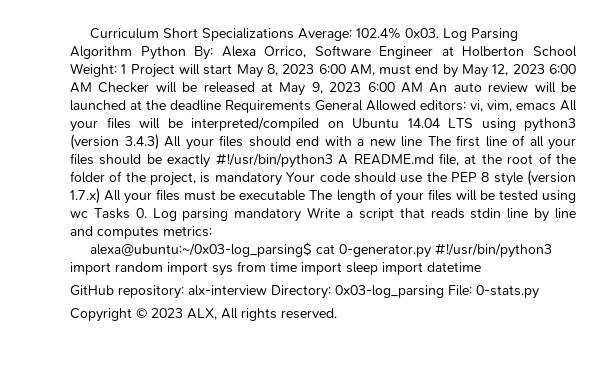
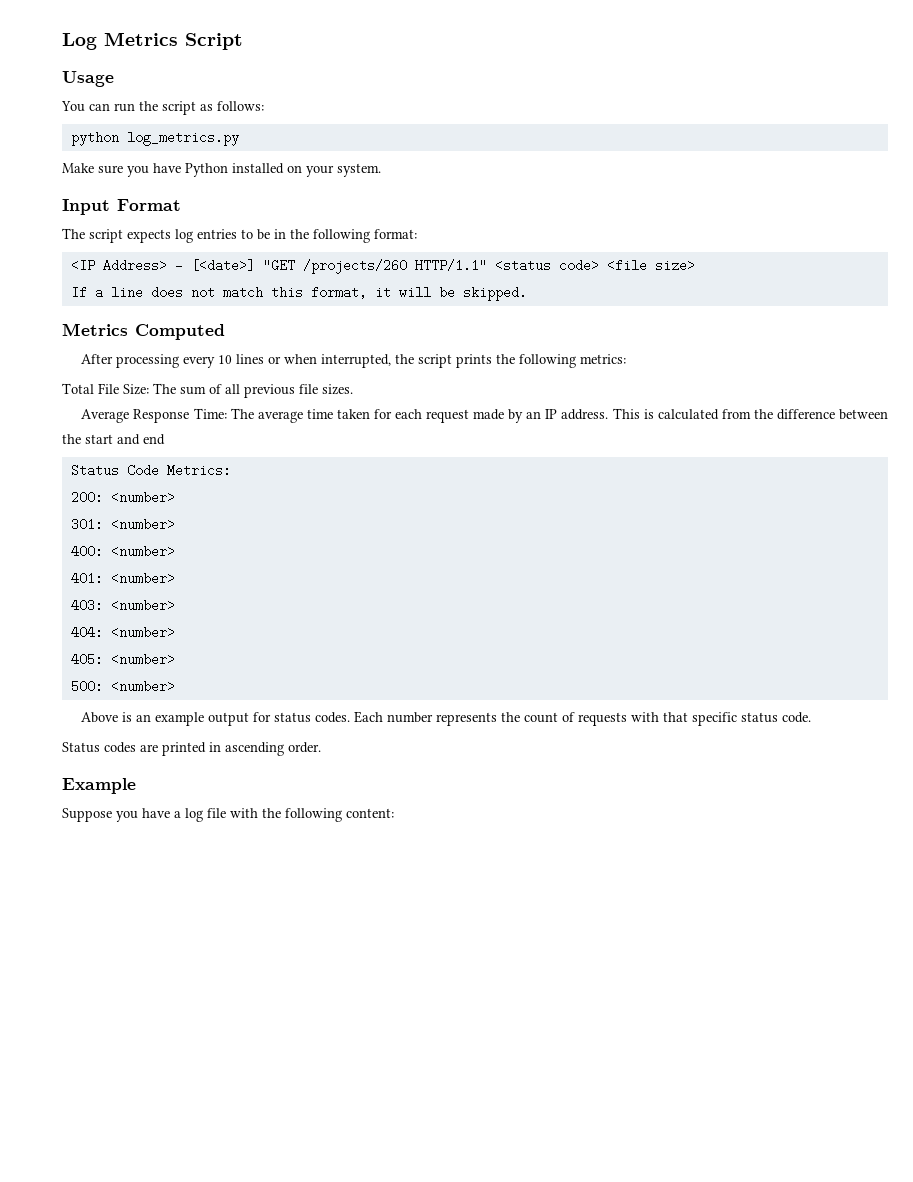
- Curriculum Short Specializations Average: 102.4% 0x03. Log Parsing Algorithm Python By: Alexa Orrico, Software Engineer at Holberton School Weight: 1 Project will start May 8, 2023 6:00 AM, must end by May 12, 2023 6:00 AM Checker will be released at May 9, 2023 6:00 AM An auto review will be launched at the deadline Requirements General Allowed editors: vi, vim, emacs All your files will be interpreted/compiled on Ubuntu 14.04 LTS using python3 (version 3.4.3) All your files should end with a new line The first line of all your files should be exactly #!/usr/bin/python3 A README.md file, at the root of the folder of the project, is mandatory Your code should use the PEP 8 style (version 1.7.x) All your files must be executable The length of your files will be tested using wc Tasks 0. Log parsing mandatory Write a script that reads stdin line by line and computes metrics:
- alexa@ubuntu:~/0x03-log_parsing$ cat 0-generator.py #!/usr/bin/python3 import random import sys from time import sleep import datetime
- GitHub repository: alx-interview Directory: 0x03-log_parsing File: 0-stats.py
- Copyright © 2023 ALX, All rights reserved.
+ Log Metrics Script
+ Usage
+ You can run the script as follows:
+ python log_metrics.py
+ Make sure you have Python installed on your system.
+ Input Format
+ The script expects log entries to be in the following format:
+ <IP Address> - [<date>] "GET /projects/260 HTTP/1.1" <status code> <file size>
+ If a line does not match this format, it will be skipped.
+ Metrics Computed
+ After processing every 10 lines or when interrupted, the script prints the following metrics:
+ Total File Size: The sum of all previous file sizes.
+ Average Response Time: The average time taken for each request made by an IP address. This is calculated from the difference between the start and end
+ Status Code Metrics:
+ 200: <number>
+ 301: <number>
+ 400: <number>
+ 401: <number>
+ 403: <number>
+ 404: <number>
+ 405: <number>
+ 500: <number>
+ Above is an example output for status codes. Each number represents the count of requests with that specific status code.
+ Status codes are printed in ascending order.
+ Example
+ Suppose you have a log file with the following content:

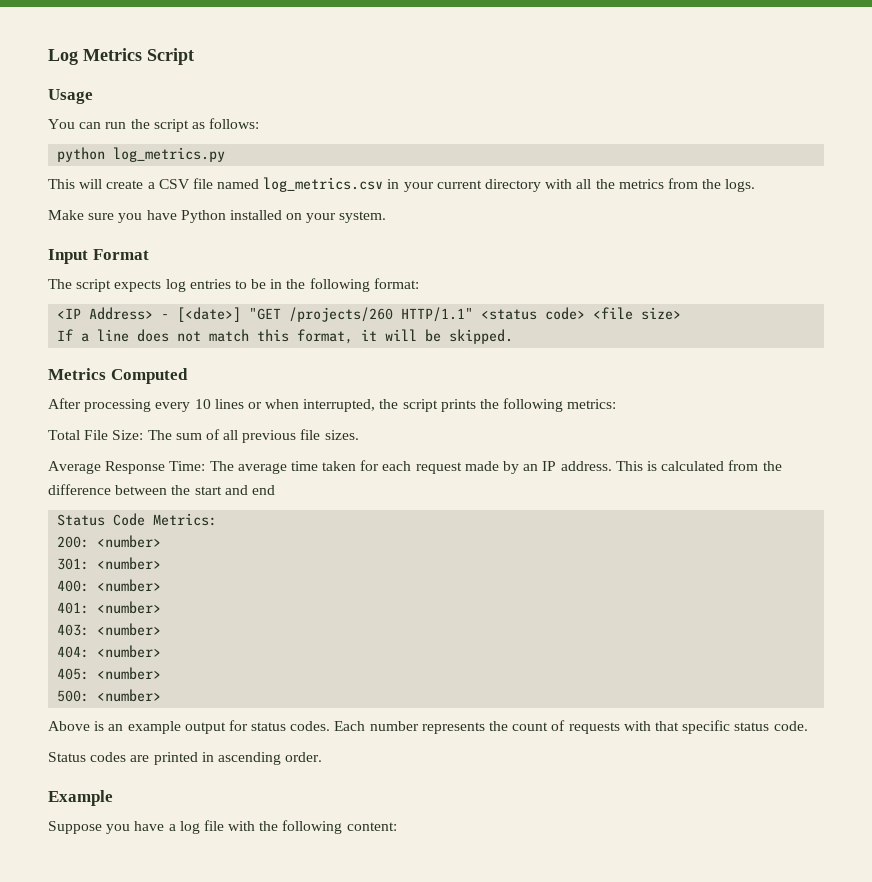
+ This will create a CSV file named log_metrics.csv in your current directory with all the metrics from the logs.

